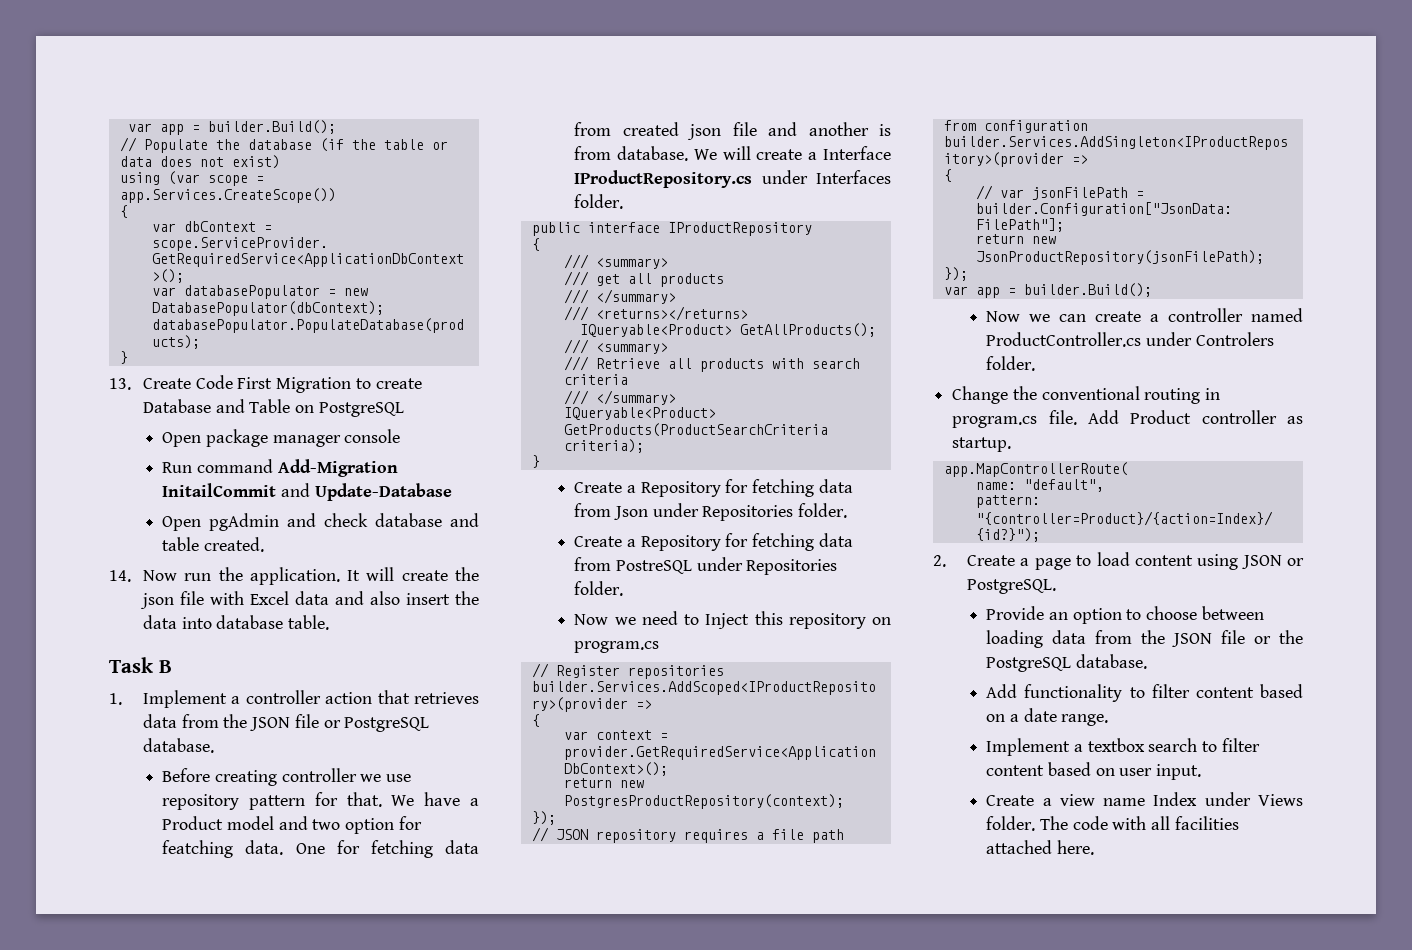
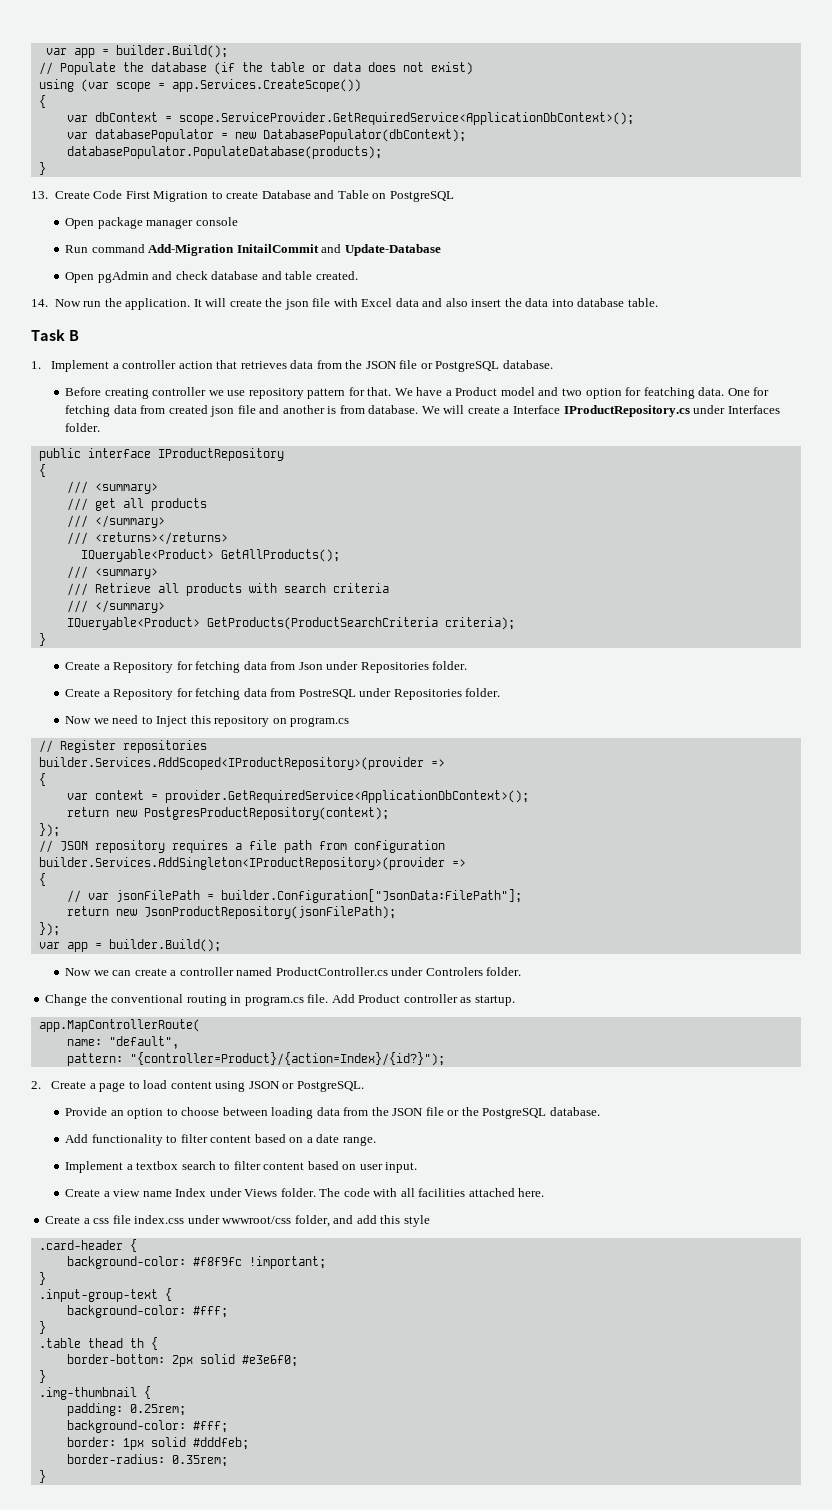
+ Create a css file index.css under wwwroot/css folder, and add this style
+ .card-header {
+ background-color: #f8f9fc !important;
+ }
+ .input-group-text {
+ background-color: #fff;
+ }
+ .table thead th {
+ border-bottom: 2px solid #e3e6f0;
+ }
+ .img-thumbnail {
+ padding: 0.25rem;
+ background-color: #fff;
+ border: 1px solid #dddfeb;
+ border-radius: 0.35rem;
+ }

